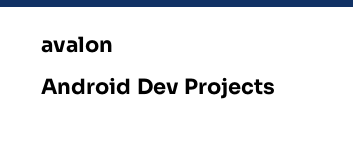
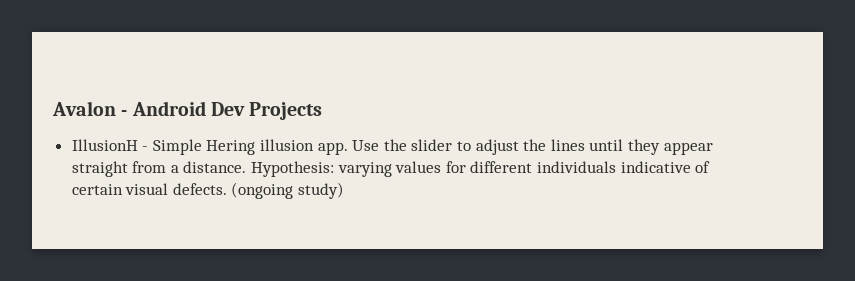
- avalon
- Android Dev Projects
+ Avalon - Android Dev Projects
+ IllusionH - Simple Hering illusion app. Use the slider to adjust the lines until they appear straight from a distance. Hypothesis: varying values for different individuals indicative of certain visual defects. (ongoing study)

